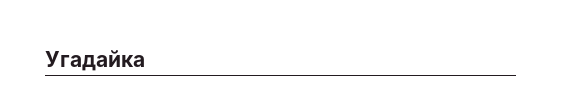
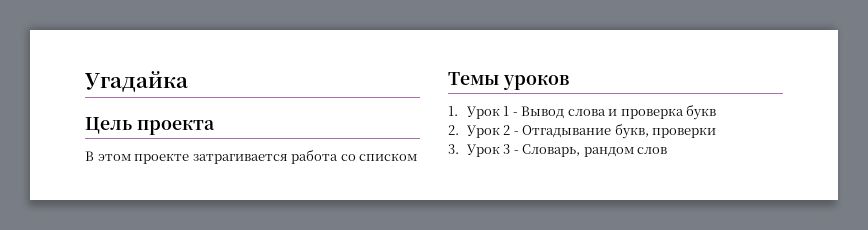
+ Цель проекта
+ В этом проекте затрагивается работа со списком
+ Темы уроков
+ 1. Урок 1 - Вывод слова и проверка букв
+ 2. Урок 2 - Отгадывание букв, проверки
+ 3. Урок 3 - Словарь, рандом слов

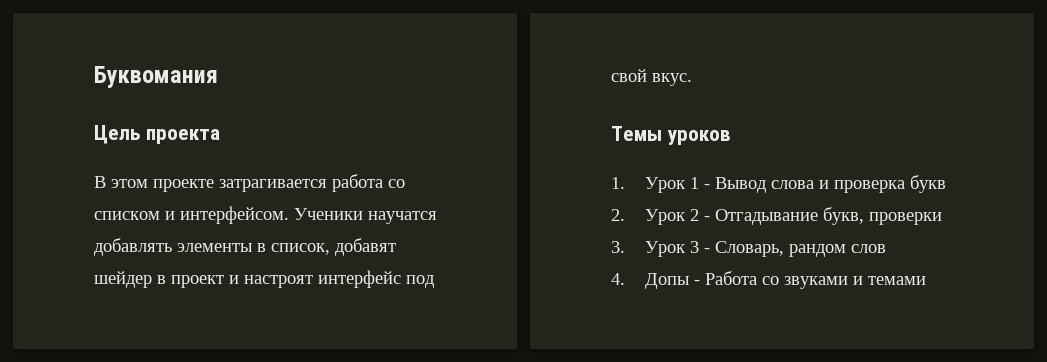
- Угадайка
+ Буквомания
- В этом проекте затрагивается работа со списком
+ В этом проекте затрагивается работа со списком и интерфейсом. Ученики научатся добавлять элементы в список, добавят шейдер в проект и настроят интерфейс под свой вкус.
+ 4. Допы - Работа со звуками и темами

